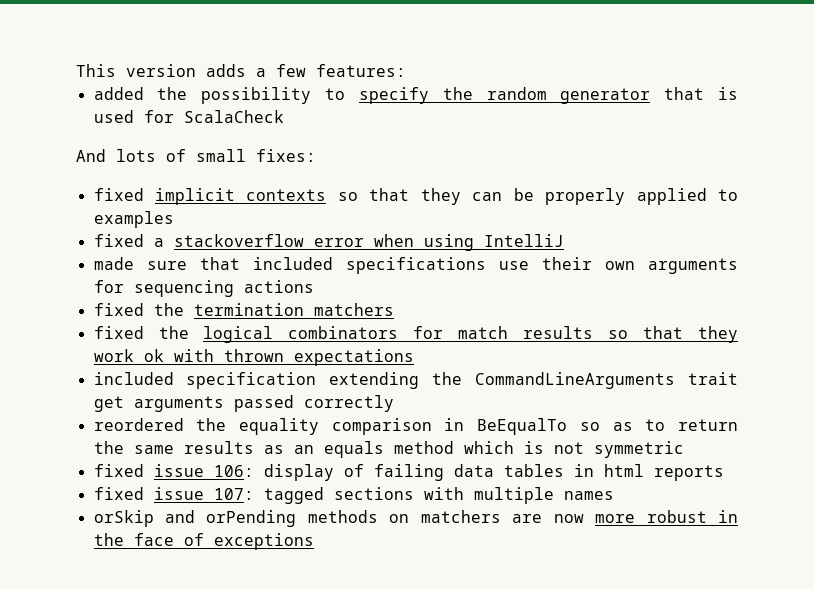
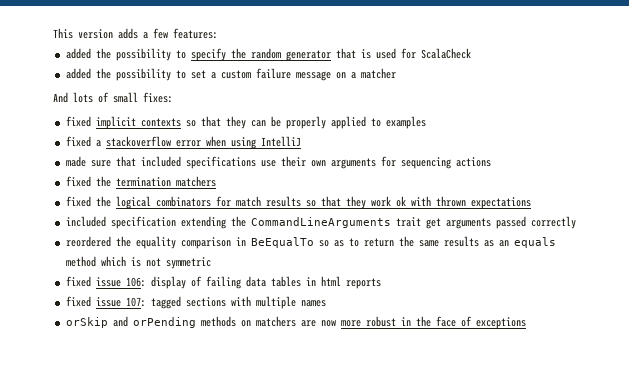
+ added the possibility to set a custom failure message on a matcher

